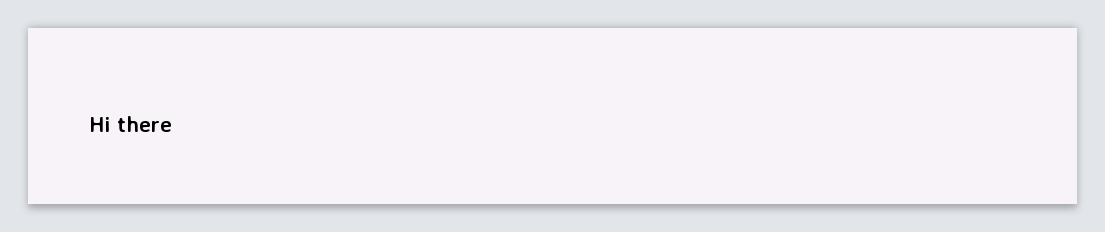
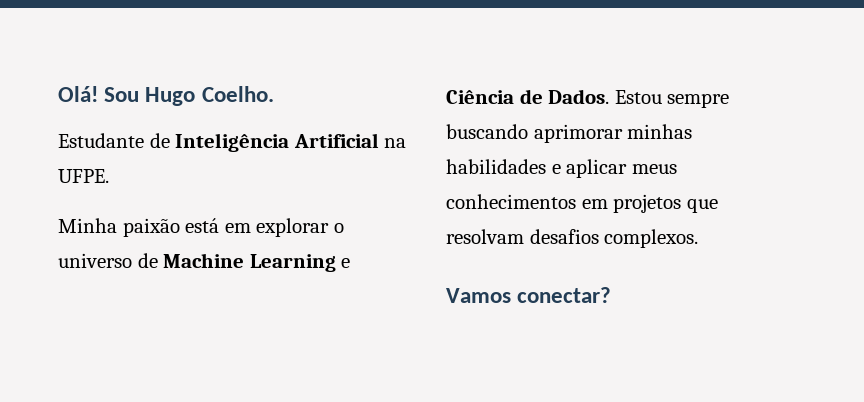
- Hi there
+ Olá! Sou Hugo Coelho.
+ Estudante de Inteligência Artificial na UFPE.
+ Minha paixão está em explorar o universo de Machine Learning e Ciência de Dados. Estou sempre buscando aprimorar minhas habilidades e aplicar meus conhecimentos em projetos que resolvam desafios complexos.
+ Vamos conectar?

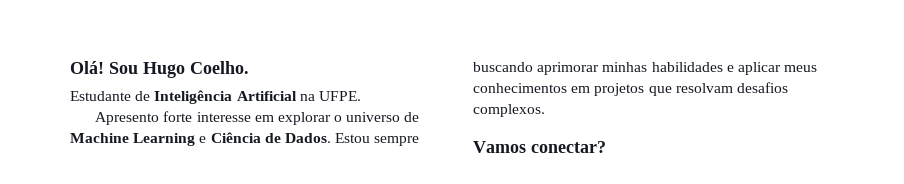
- Minha paixão está em explorar o universo de Machine Learning e Ciência de Dados.
+ Apresento forte interesse em explorar o universo de Machine Learning e Ciência de Dados.

